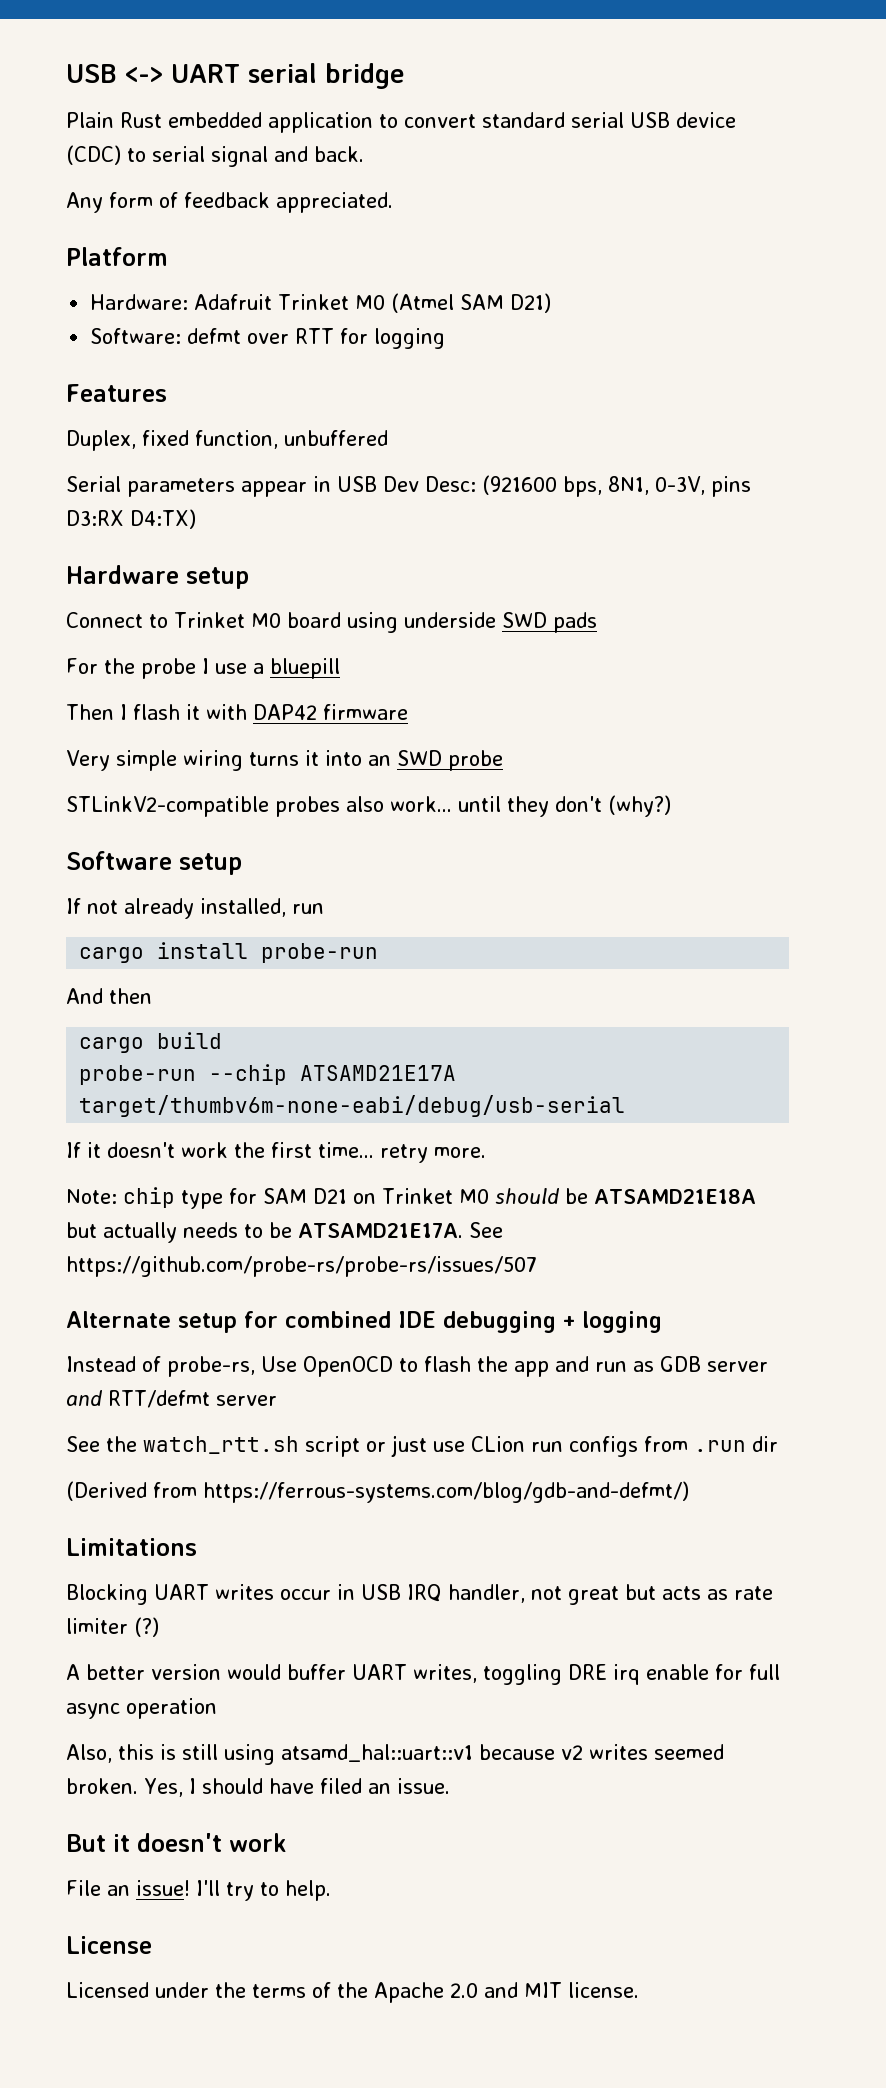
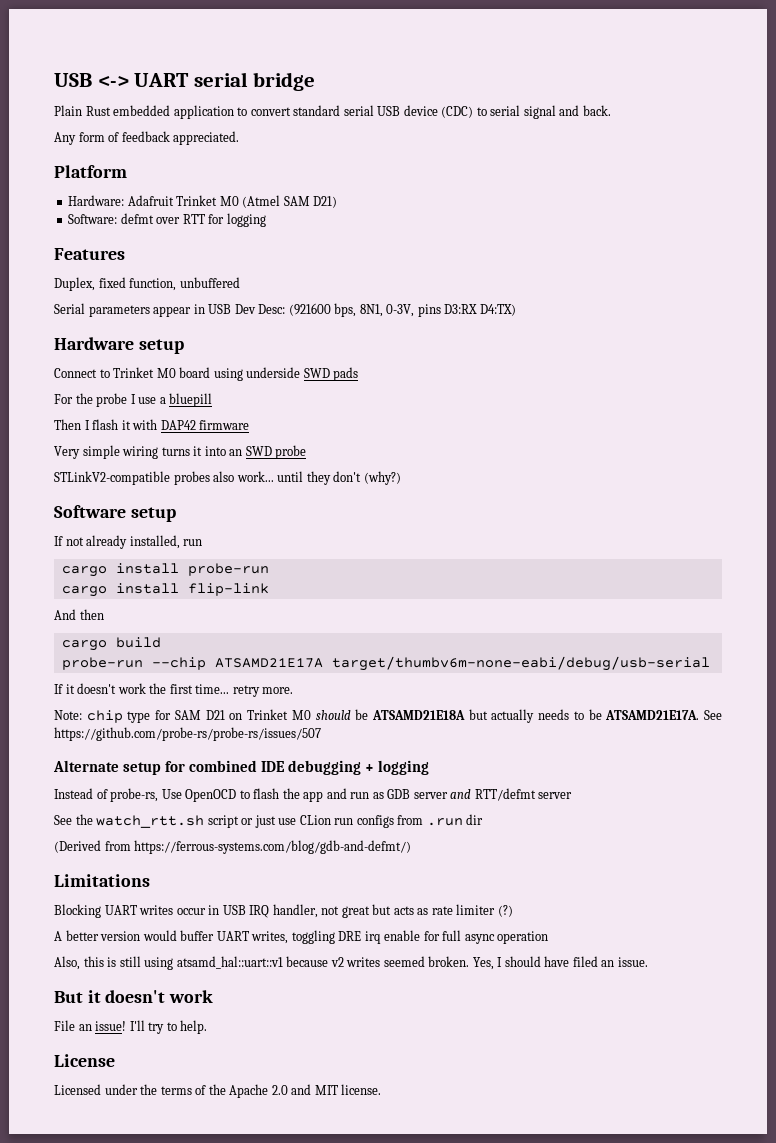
+ cargo install flip-link

